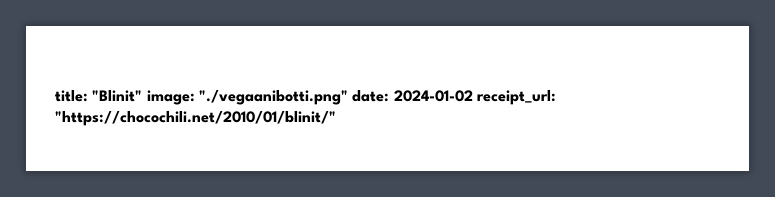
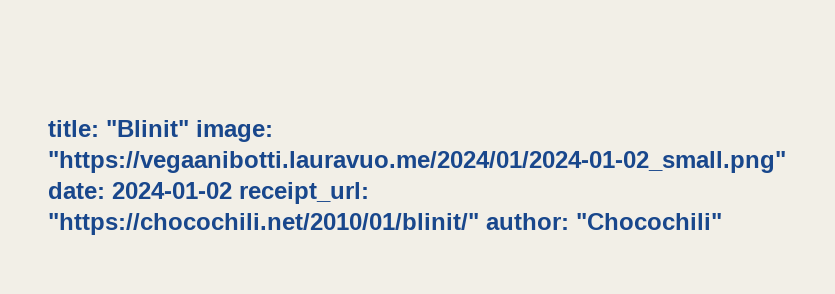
- title: "Blinit" image: "./vegaanibotti.png" date: 2024-01-02 receipt_url: "https://chocochili.net/2010/01/blinit/"
+ title: "Blinit" image: "https://vegaanibotti.lauravuo.me/2024/01/2024-01-02_small.png" date: 2024-01-02 receipt_url: "https://chocochili.net/2010/01/blinit/" author: "Chocochili"

